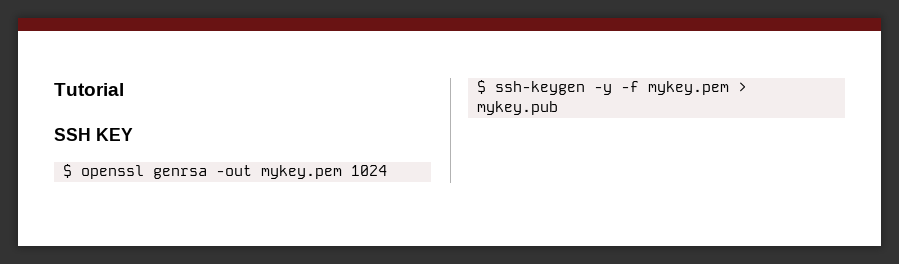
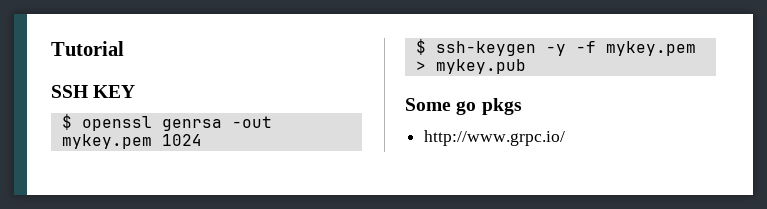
+ Some go pkgs
+ http://www.grpc.io/

